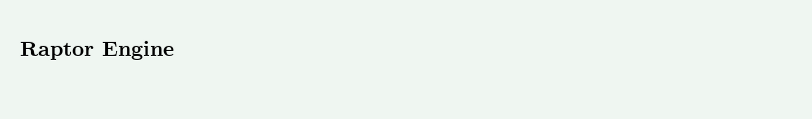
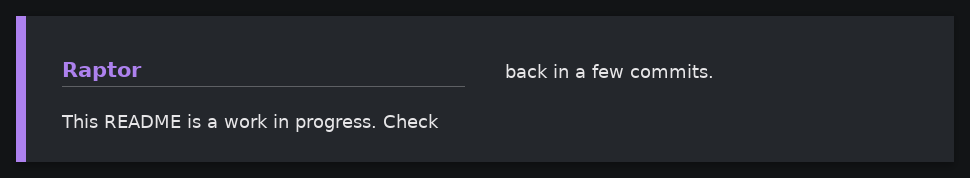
- Raptor Engine
+ Raptor
+ This README is a work in progress. Check back in a few commits.

